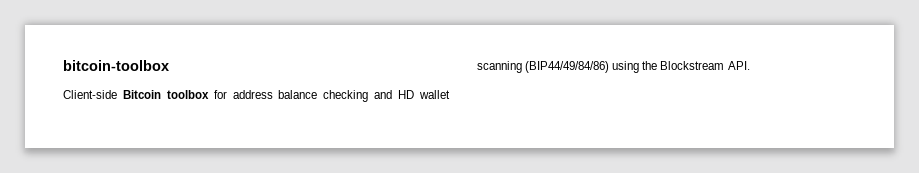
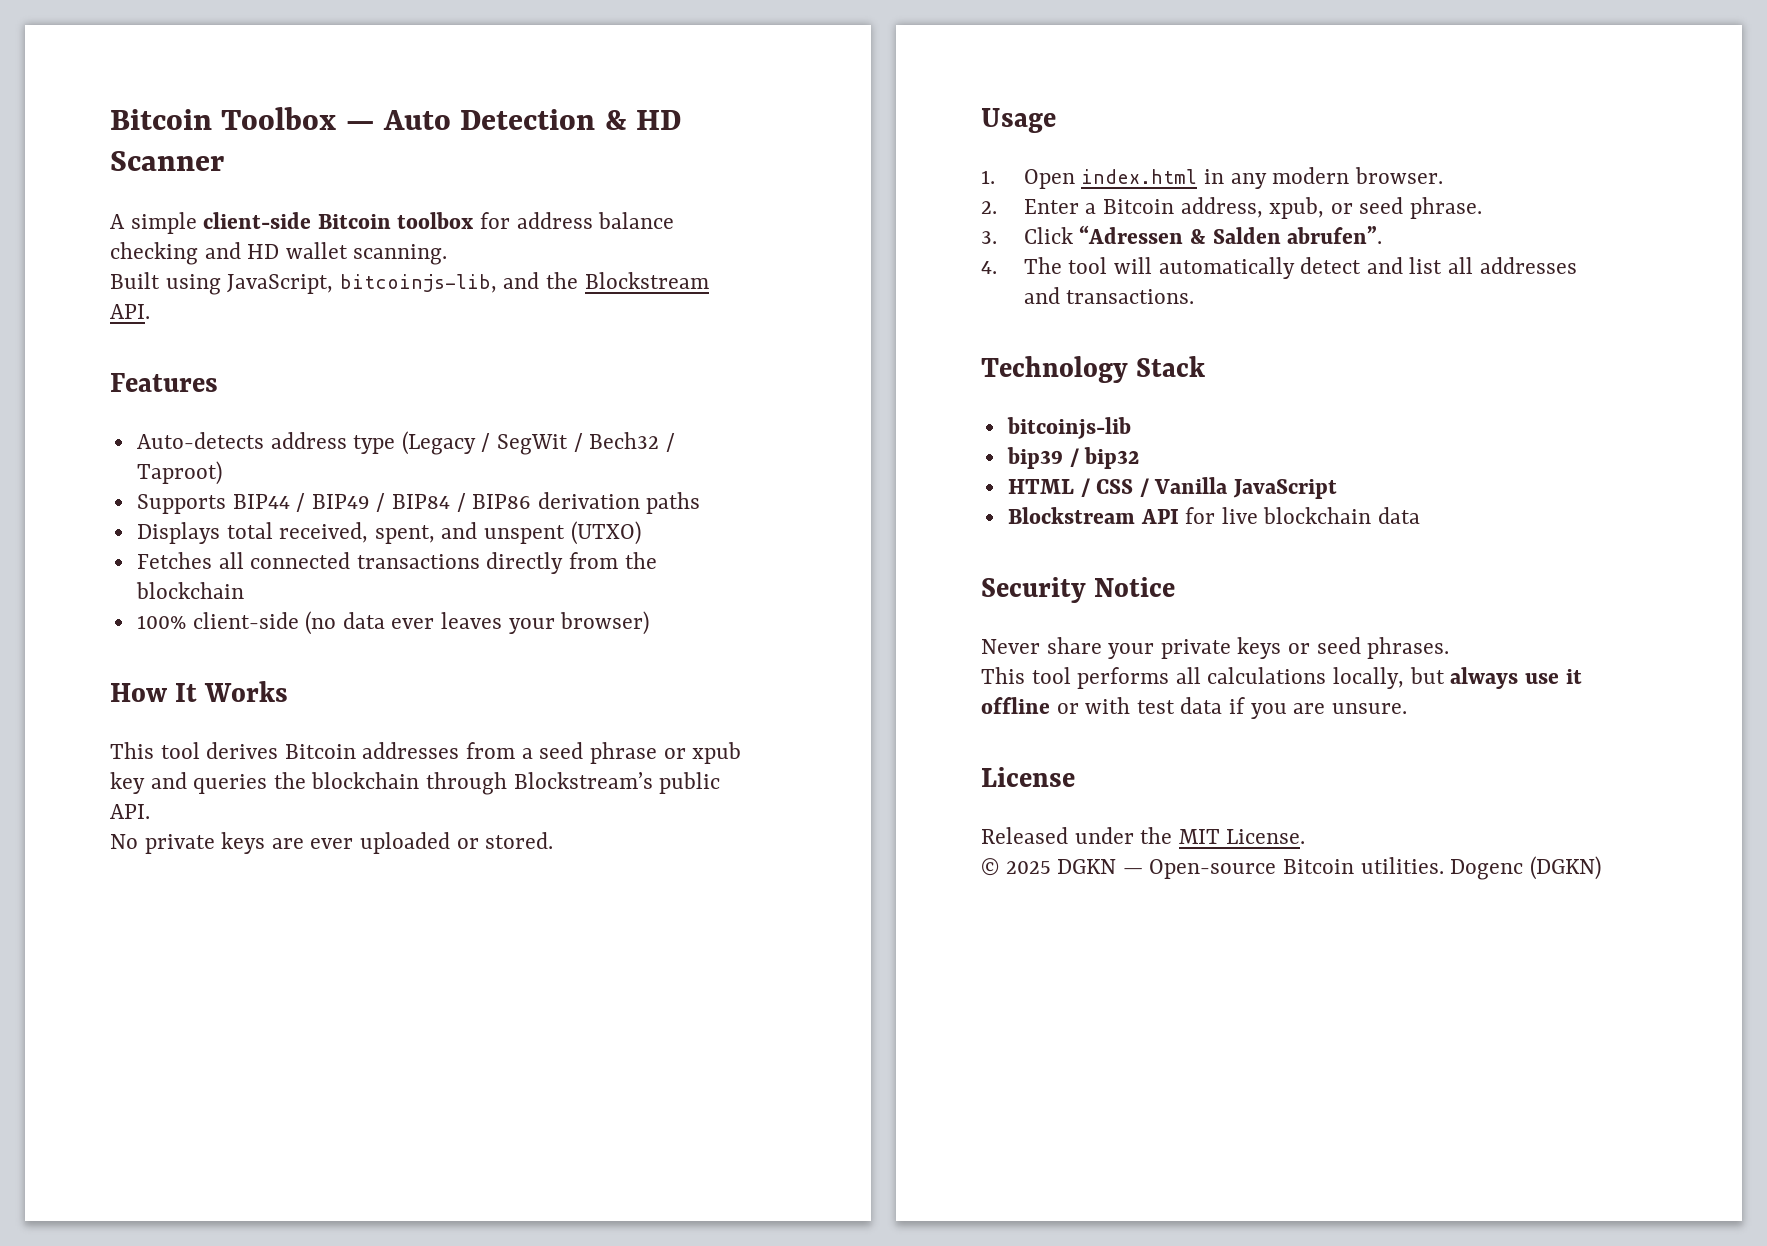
- bitcoin-toolbox
- Client-side Bitcoin toolbox for address balance checking and HD wallet scanning (BIP44/49/84/86) using the Blockstream API.
+ Bitcoin Toolbox — Auto Detection & HD Scanner
+ A simple client-side Bitcoin toolbox for address balance checking and HD wallet scanning.
+ Built using JavaScript, bitcoinjs-lib, and the Blockstream API.
+ Features
+ Auto-detects address type (Legacy / SegWit / Bech32 / Taproot)
+ Supports BIP44 / BIP49 / BIP84 / BIP86 derivation paths
+ Displays total received, spent, and unspent (UTXO)
+ Fetches all connected transactions directly from the blockchain
+ 100% client-side (no data ever leaves your browser)
+ How It Works
+ This tool derives Bitcoin addresses from a seed phrase or xpub key and queries the blockchain through Blockstream’s public API.
+ No private keys are ever uploaded or stored.
+ Usage
+ 1. Open index.html in any modern browser.
+ 2. Enter a Bitcoin address, xpub, or seed phrase.
+ 3. Click “Adressen & Salden abrufen”.
+ 4. The tool will automatically detect and list all addresses and transactions.
+ Technology Stack
+ bitcoinjs-lib
+ bip39 / bip32
+ HTML / CSS / Vanilla JavaScript
+ Blockstream API for live blockchain data
+ Security Notice
+ Never share your private keys or seed phrases.
+ This tool performs all calculations locally, but always use it offline or with test data if you are unsure.
+ License
+ Released under the MIT License.
+ © 2025 DGKN — Open-source Bitcoin utilities. Dogenc (DGKN)

